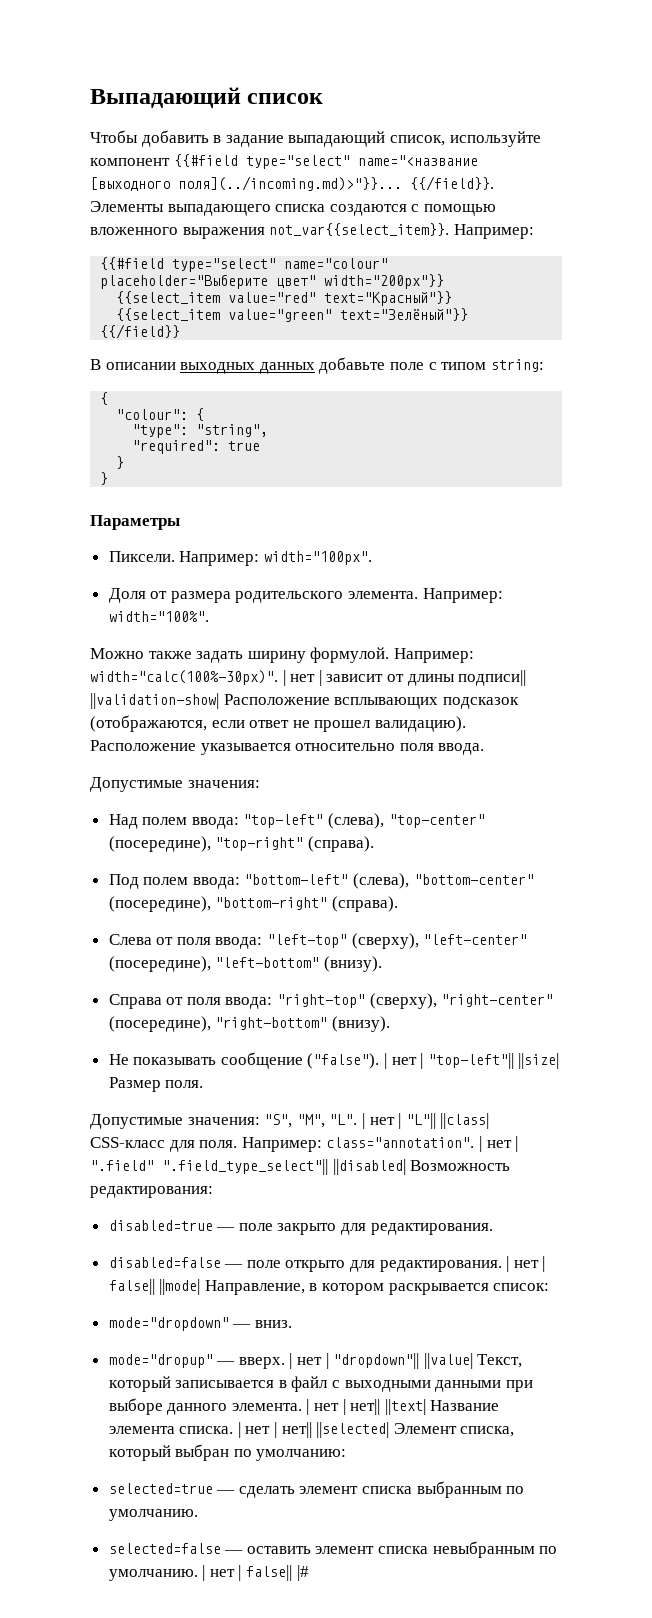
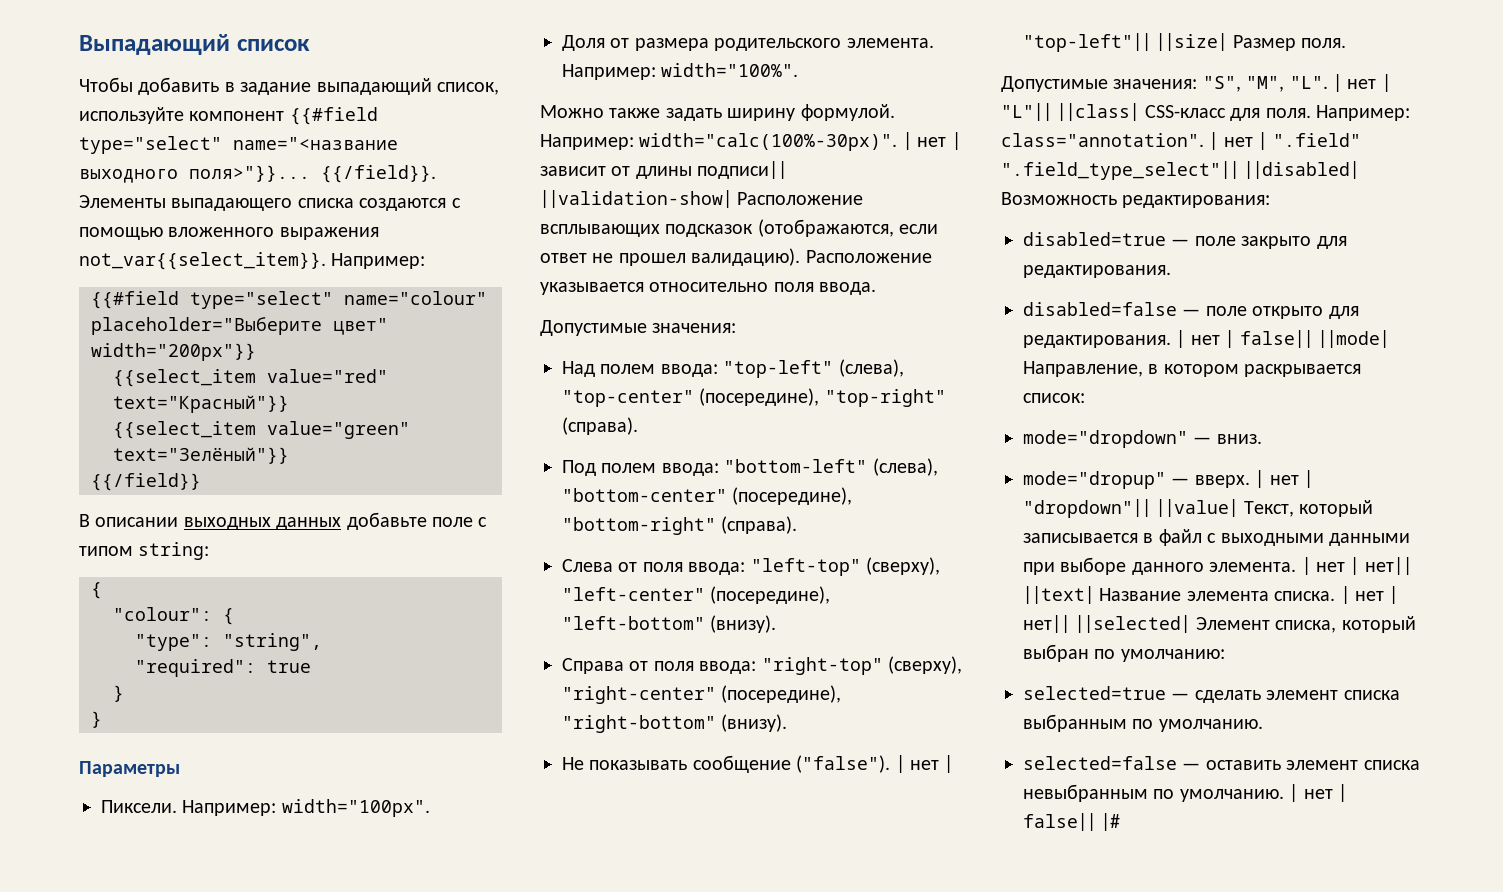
- Чтобы добавить в задание выпадающий список, используйте компонент {{#field type="select" name="<название [выходного поля](../incoming.md)>"}}...
+ Чтобы добавить в задание выпадающий список, используйте компонент {{#field type="select" name="<название выходного поля>"}}...

